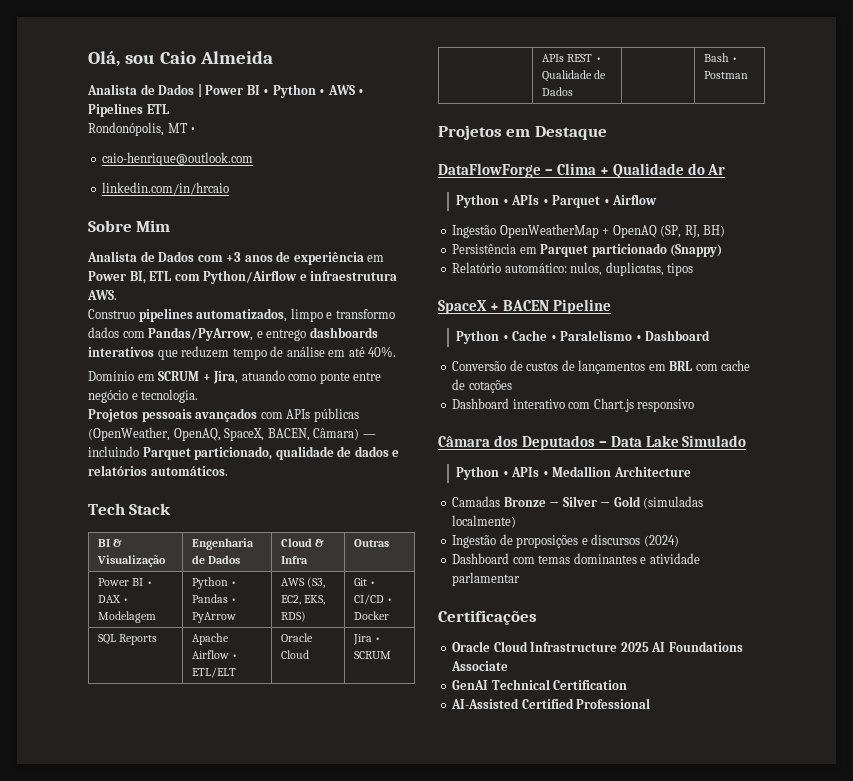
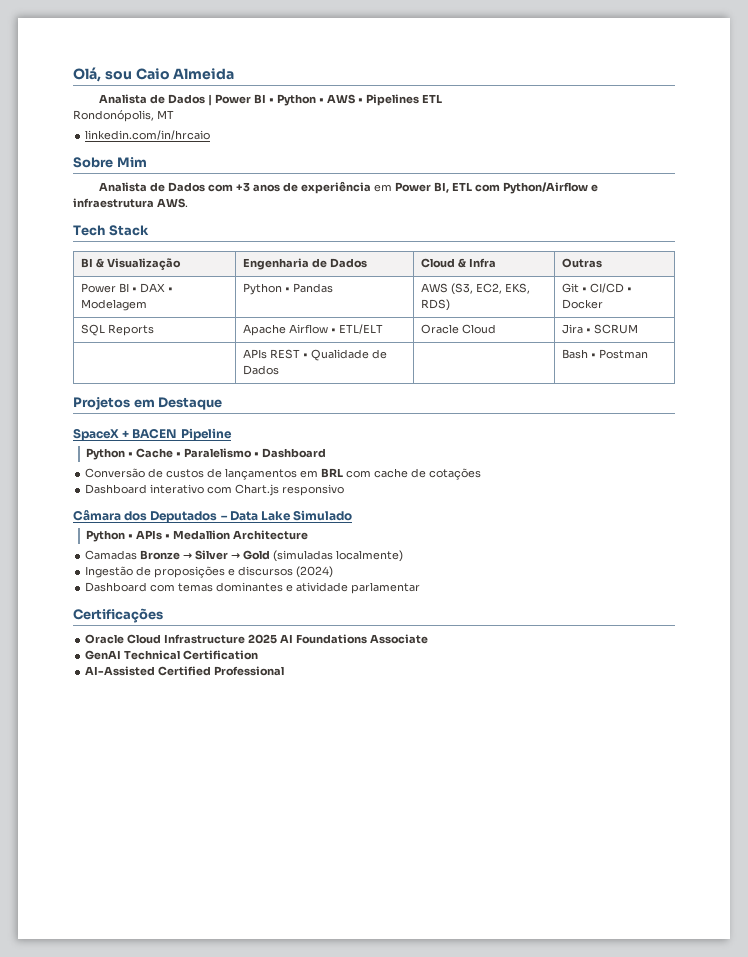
- Rondonópolis, MT •
- caio-henrique@outlook.com
+ Rondonópolis, MT
- Construo pipelines automatizados, limpo e transformo dados com Pandas/PyArrow, e entrego dashboards interativos que reduzem tempo de análise em até 40%.
- Domínio em SCRUM + Jira, atuando como ponte entre negócio e tecnologia.
- Projetos pessoais avançados com APIs públicas (OpenWeather, OpenAQ, SpaceX, BACEN, Câmara) — incluindo Parquet particionado, qualidade de dados e relatórios automáticos.
- Power BI • DAX • Modelagem | Python • Pandas • PyArrow | AWS (S3, EC2, EKS, RDS) | Git • CI/CD • Docker
+ Power BI • DAX • Modelagem | Python • Pandas | AWS (S3, EC2, EKS, RDS) | Git • CI/CD • Docker
- DataFlowForge – Clima + Qualidade do Ar
- Python • APIs • Parquet • Airflow
- Ingestão OpenWeatherMap + OpenAQ (SP, RJ, BH)
- Persistência em Parquet particionado (Snappy)
- Relatório automático: nulos, duplicatas, tipos

